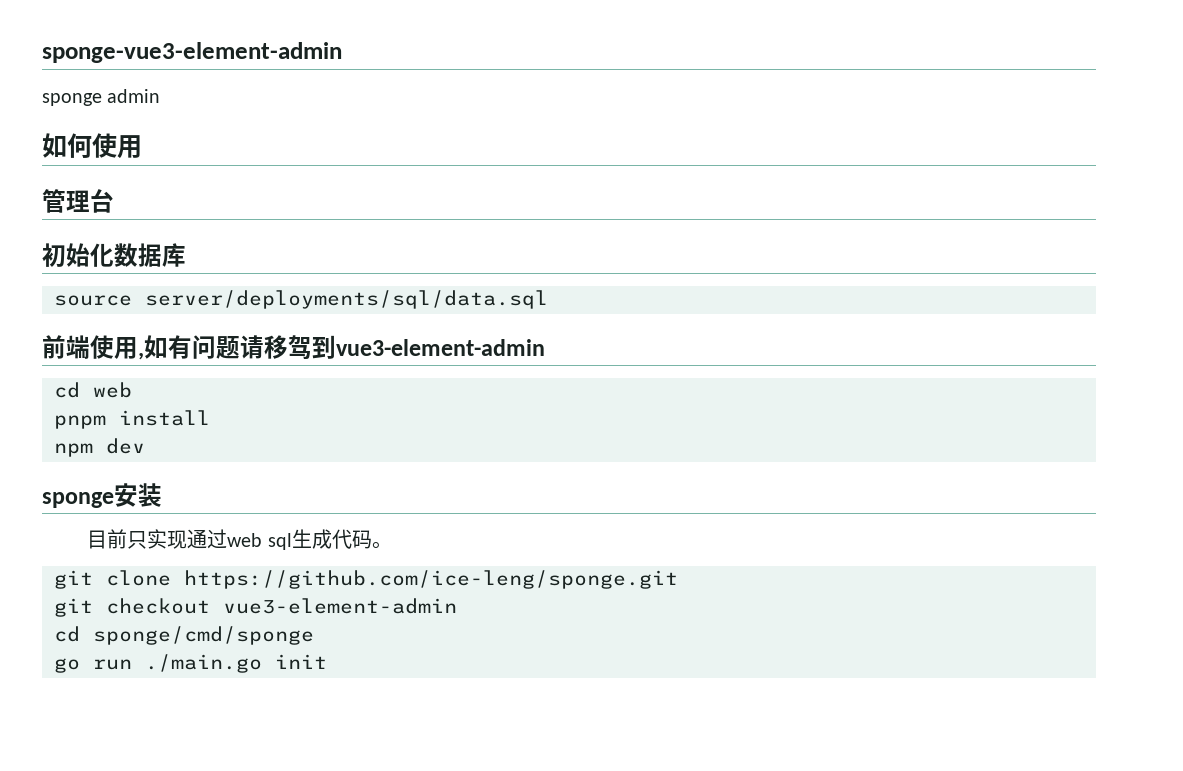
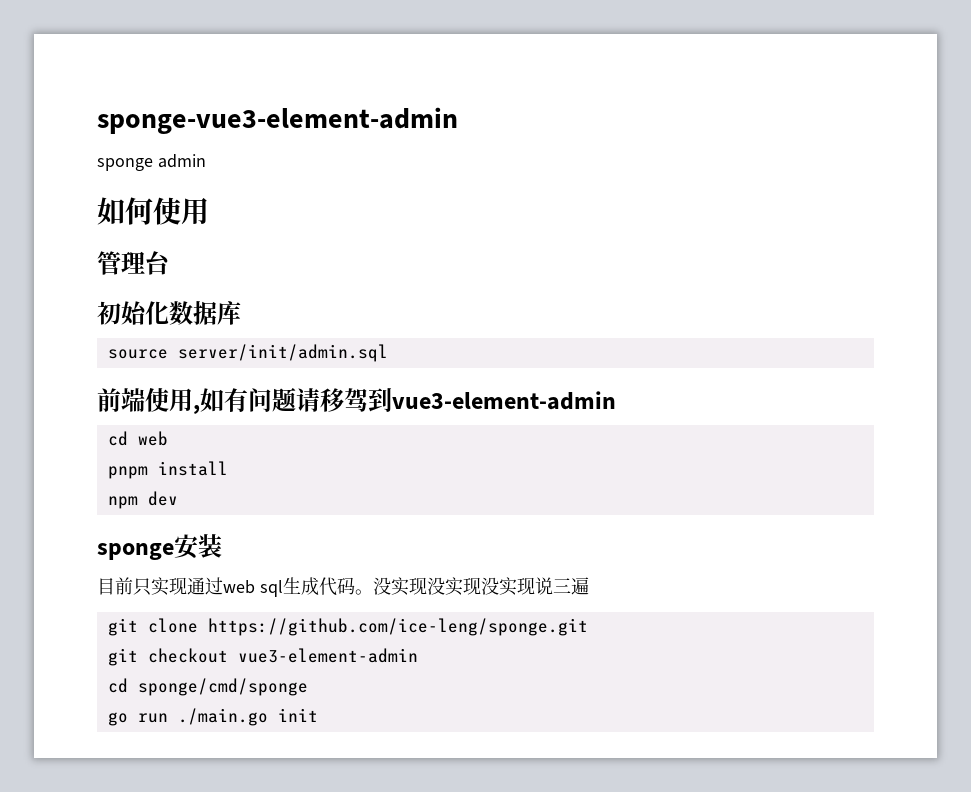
- source server/deployments/sql/data.sql
+ source server/init/admin.sql
+ 没实现没实现没实现说三遍

